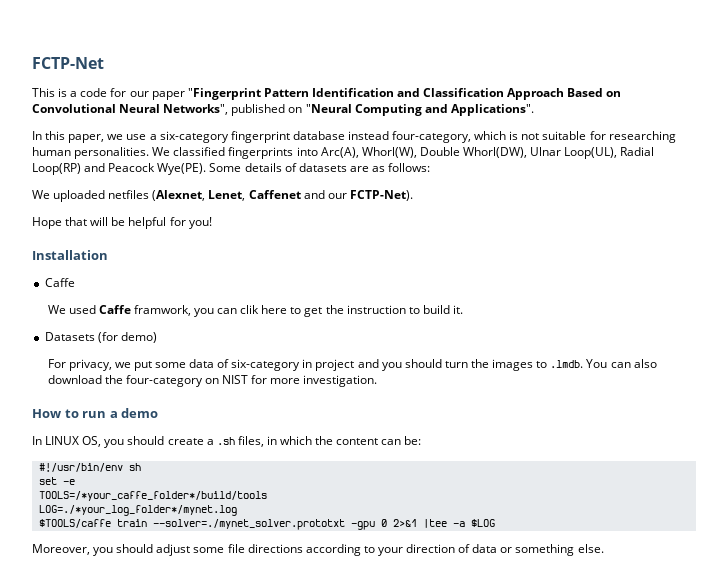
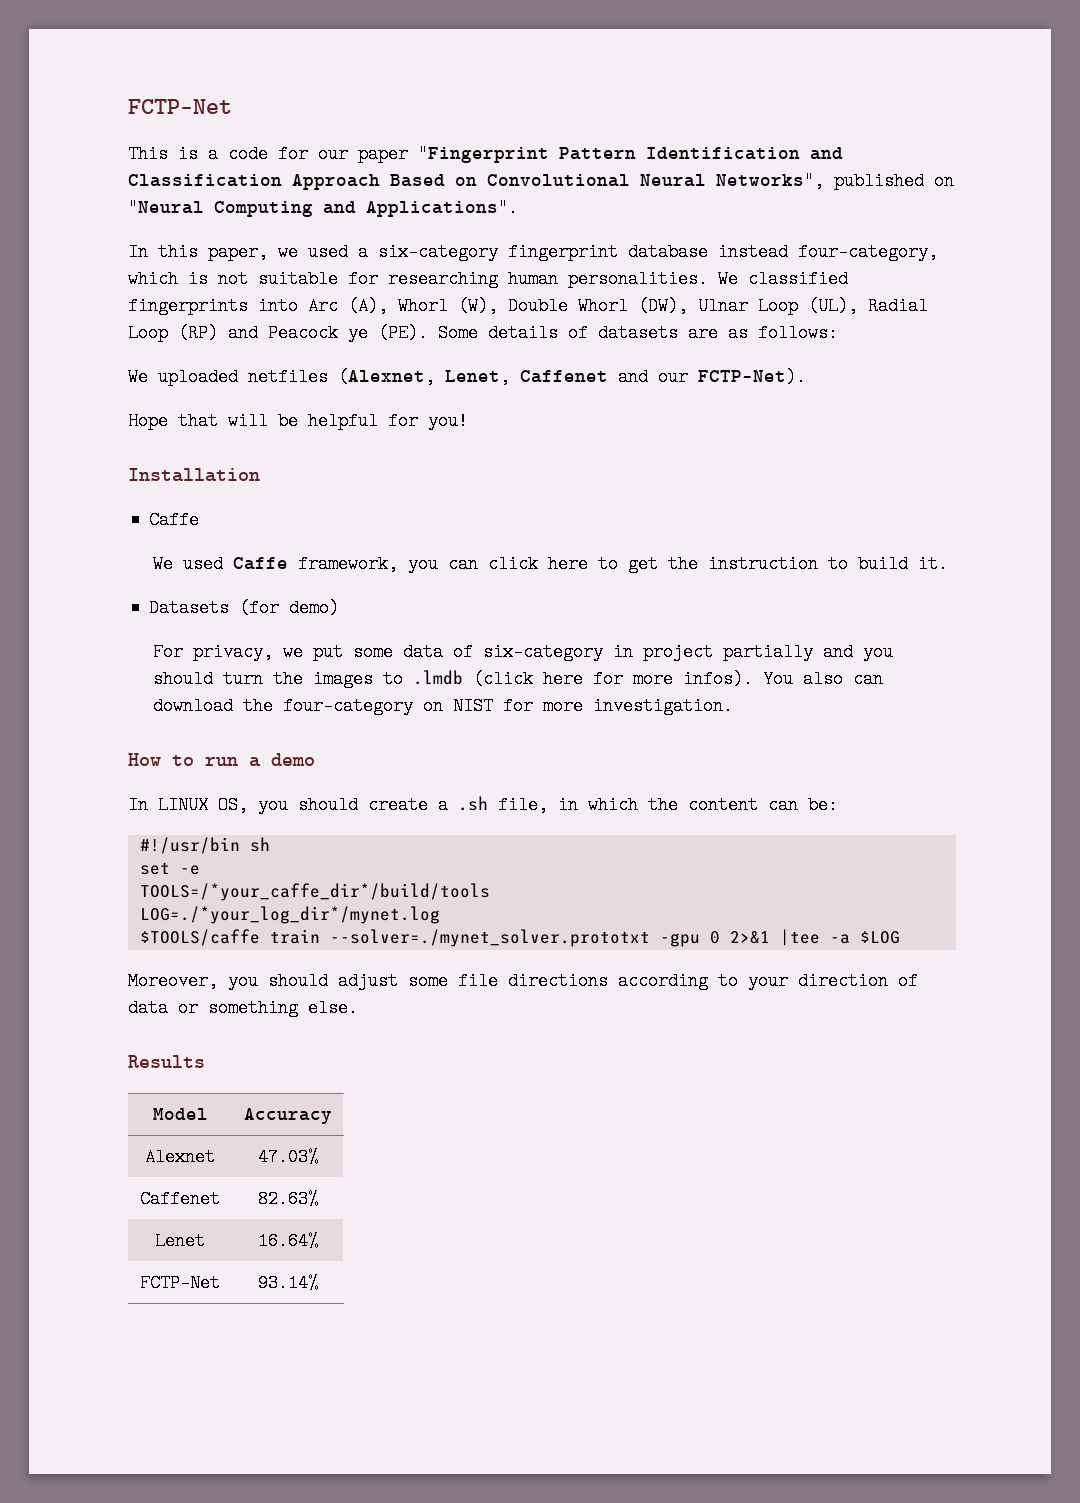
- In this paper, we use a six-category fingerprint database instead four-category, which is not suitable for researching human personalities.
+ In this paper, we used a six-category fingerprint database instead four-category, which is not suitable for researching human personalities.
- We classified fingerprints into Arc(A), Whorl(W), Double Whorl(DW), Ulnar Loop(UL), Radial Loop(RP) and Peacock Wye(PE). Some details of datasets are as follows:
+ We classified fingerprints into Arc (A), Whorl (W), Double Whorl (DW), Ulnar Loop (UL), Radial Loop (RP) and Peacock ye (PE). Some details of datasets are as follows:
- We used Caffe framwork, you can clik here to get the instruction to build it.
+ We used Caffe framework, you can click here to get the instruction to build it.
- For privacy, we put some data of six-category in project and you should turn the images to .lmdb. You can also download the four-category on NIST for more investigation.
+ For privacy, we put some data of six-category in project partially and you should turn the images to .lmdb (click here for more infos). You also can download the four-category on NIST for more investigation.
- In LINUX OS, you should create a .sh files, in which the content can be:
+ In LINUX OS, you should create a .sh file, in which the content can be:
- #!/usr/bin/env sh
+ #!/usr/bin sh
- TOOLS=/*your_caffe_folder*/build/tools
- LOG=./*your_log_folder*/mynet.log
+ TOOLS=/*your_caffe_dir*/build/tools
+ LOG=./*your_log_dir*/mynet.log
+ Results
+ Model | Accuracy
+ Alexnet | 47.03%
+ Caffenet | 82.63%
+ Lenet | 16.64%
+ FCTP-Net | 93.14%

